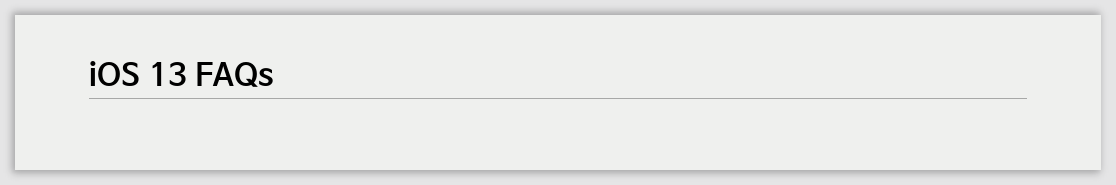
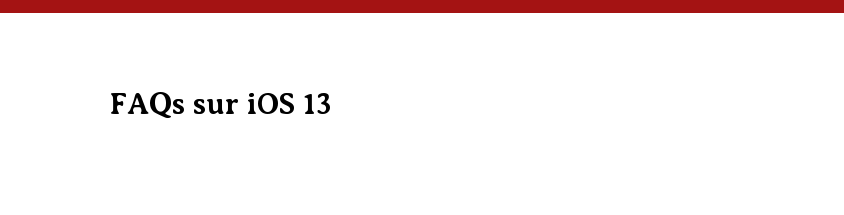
- iOS 13 FAQs
+ FAQs sur iOS 13

